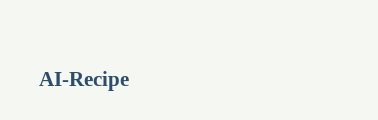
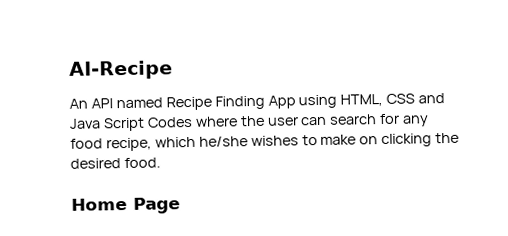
+ An API named Recipe Finding App using HTML, CSS and Java Script Codes where the user can search for any food recipe, which he/she wishes to make on clicking the desired food.
+ Home Page

